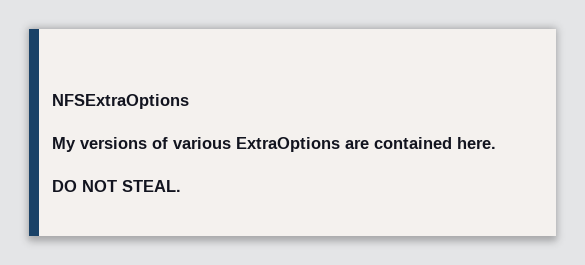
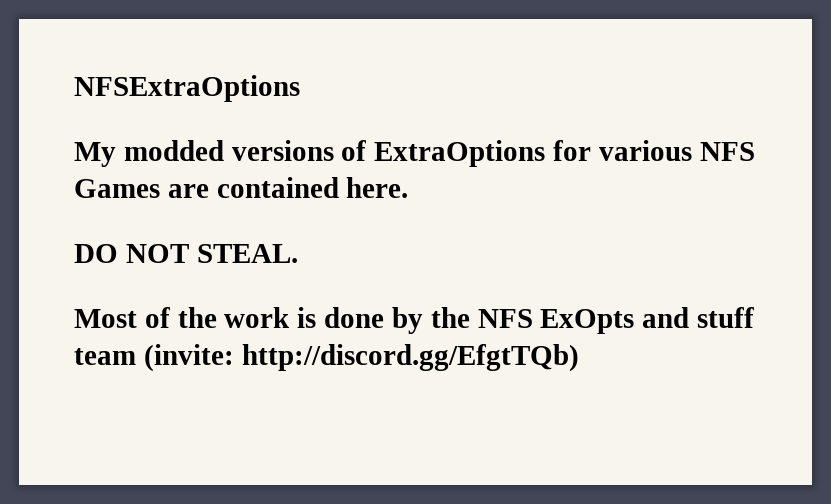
- My versions of various ExtraOptions are contained here.
+ My modded versions of ExtraOptions for various NFS Games are contained here.
+ Most of the work is done by the NFS ExOpts and stuff team (invite: http://discord.gg/EfgtTQb)

